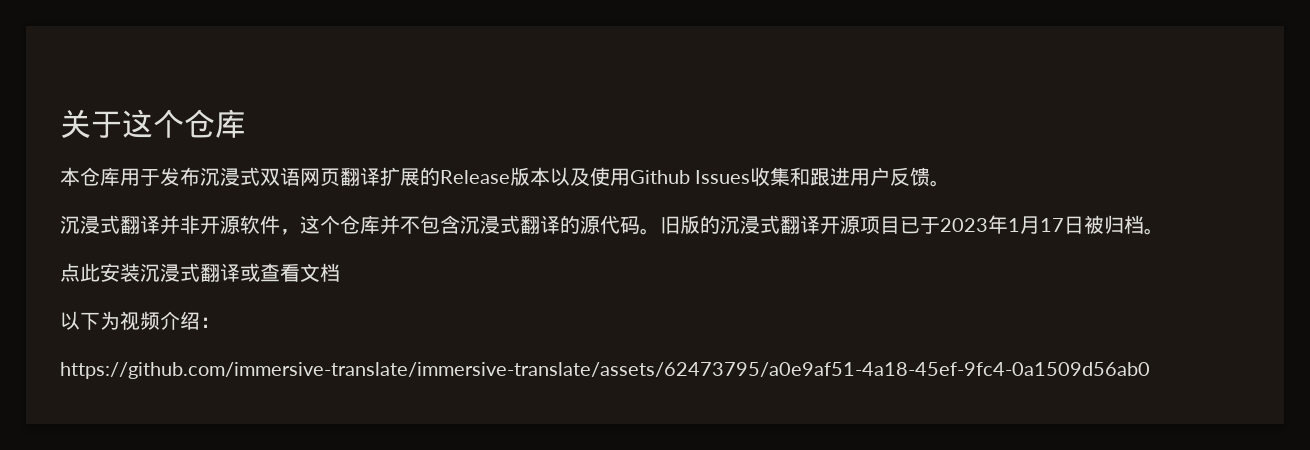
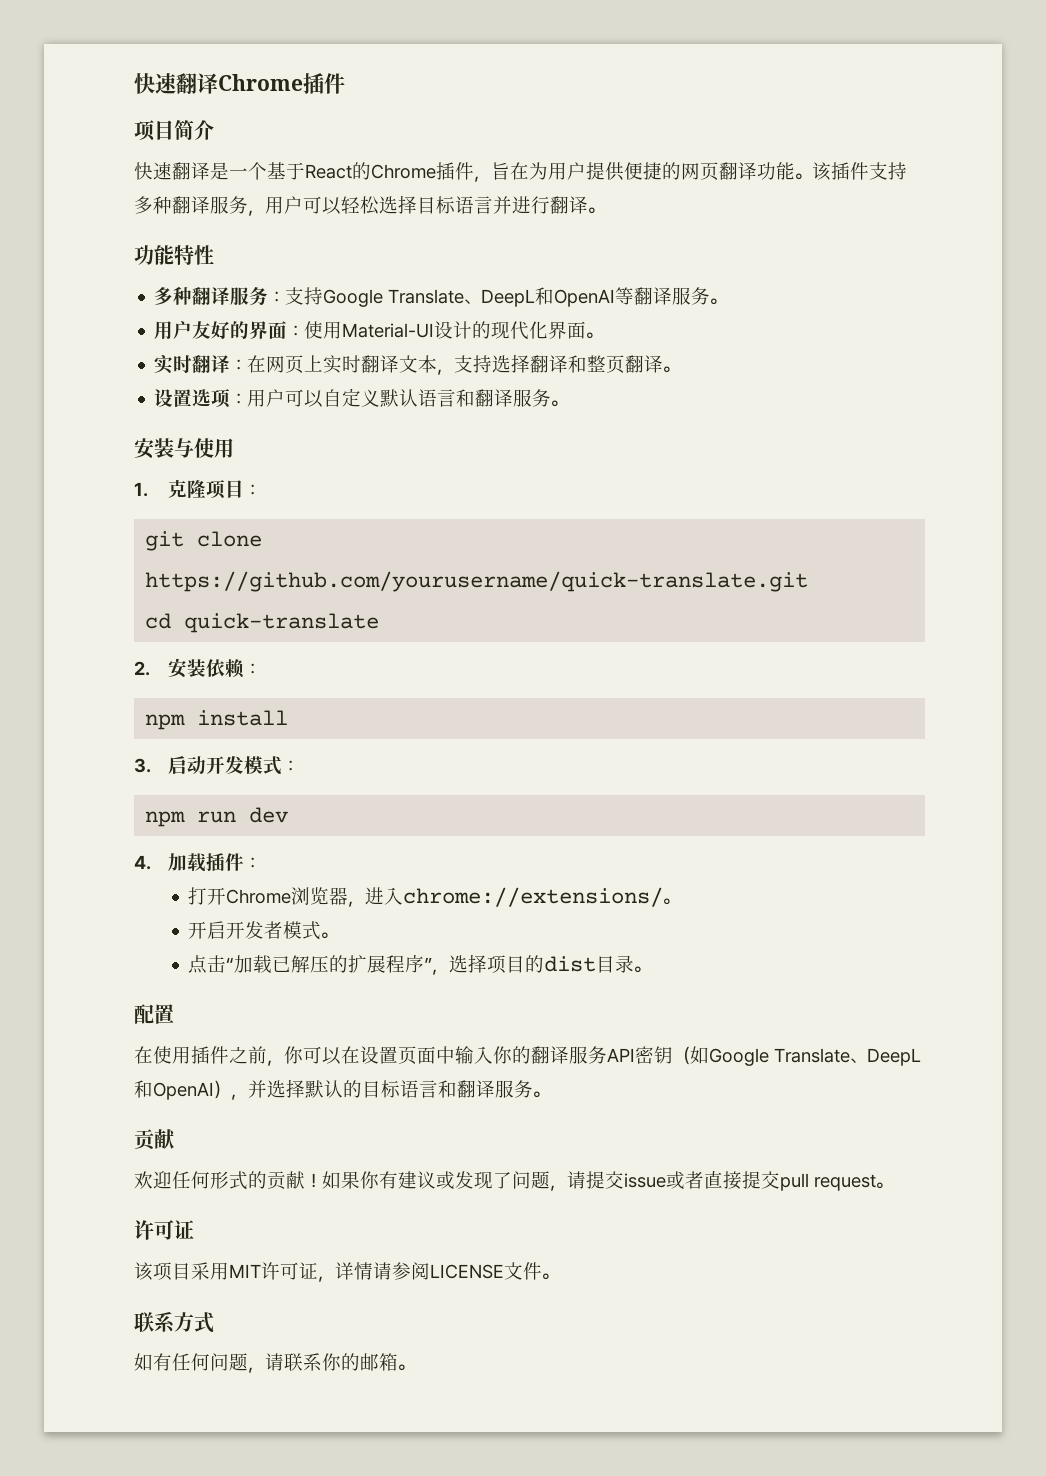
- 关于这个仓库
- 本仓库用于发布沉浸式双语网页翻译扩展的Release版本以及使用Github Issues收集和跟进用户反馈。
- 沉浸式翻译并非开源软件，这个仓库并不包含沉浸式翻译的源代码。旧版的沉浸式翻译开源项目已于2023年1月17日被归档。
- 点此安装沉浸式翻译或查看文档
- 以下为视频介绍：
- https://github.com/immersive-translate/immersive-translate/assets/62473795/a0e9af51-4a18-45ef-9fc4-0a1509d56ab0
+ 快速翻译Chrome插件
+ 项目简介
+ 快速翻译是一个基于React的Chrome插件，旨在为用户提供便捷的网页翻译功能。该插件支持多种翻译服务，用户可以轻松选择目标语言并进行翻译。
+ 功能特性
+ 多种翻译服务：支持Google Translate、DeepL和OpenAI等翻译服务。
+ 用户友好的界面：使用Material-UI设计的现代化界面。
+ 实时翻译：在网页上实时翻译文本，支持选择翻译和整页翻译。
+ 设置选项：用户可以自定义默认语言和翻译服务。
+ 安装与使用
+ 1.克隆项目：
+ git clone https://github.com/yourusername/quick-translate.git
+ cd quick-translate
+ 2.安装依赖：
+ npm install
+ 3.启动开发模式：
+ npm run dev
+ 4.加载插件：
+ 打开Chrome浏览器，进入chrome://extensions/。
+ 开启开发者模式。
+ 点击“加载已解压的扩展程序”，选择项目的dist目录。
+ 配置
+ 在使用插件之前，你可以在设置页面中输入你的翻译服务API密钥（如Google Translate、DeepL和OpenAI），并选择默认的目标语言和翻译服务。
+ 贡献
+ 欢迎任何形式的贡献！如果你有建议或发现了问题，请提交issue或者直接提交pull request。
+ 许可证
+ 该项目采用MIT许可证，详情请参阅LICENSE文件。
+ 联系方式
+ 如有任何问题，请联系你的邮箱。

